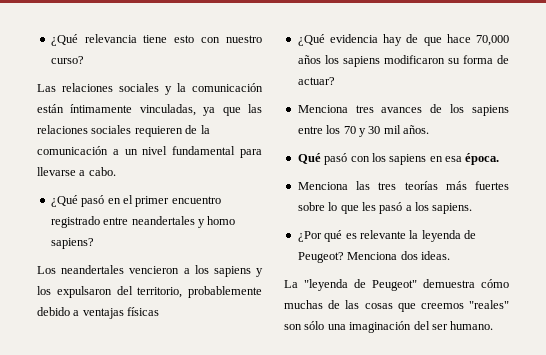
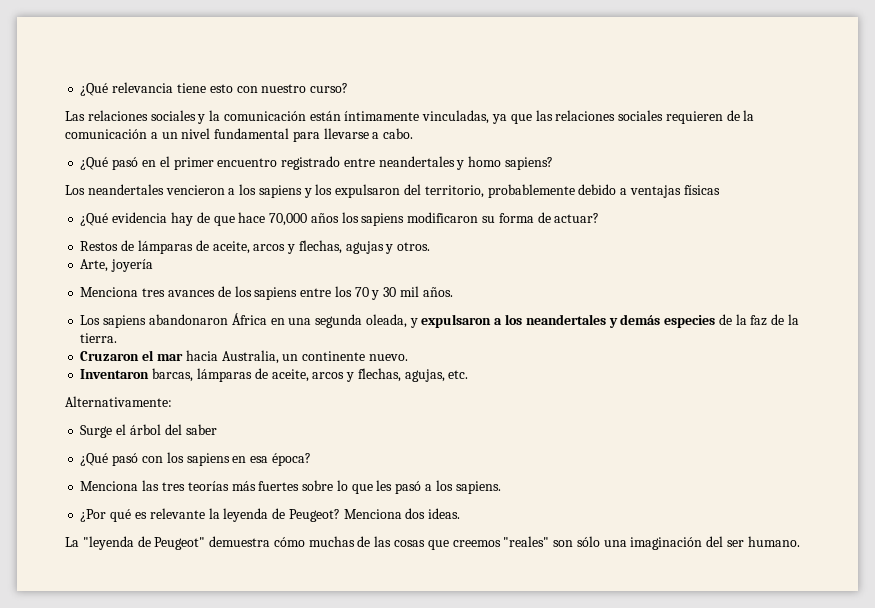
+ Restos de lámparas de aceite, arcos y flechas, agujas y otros.
+ Arte, joyería
- Qué pasó con los sapiens en esa época.
+ Los sapiens abandonaron África en una segunda oleada, y expulsaron a los neandertales y demás especies de la faz de la tierra.
+ Cruzaron el mar hacia Australia, un continente nuevo.
+ Inventaron barcas, lámparas de aceite, arcos y flechas, agujas, etc.
+ Alternativamente:
+ Surge el árbol del saber
+ ¿Qué pasó con los sapiens en esa época?

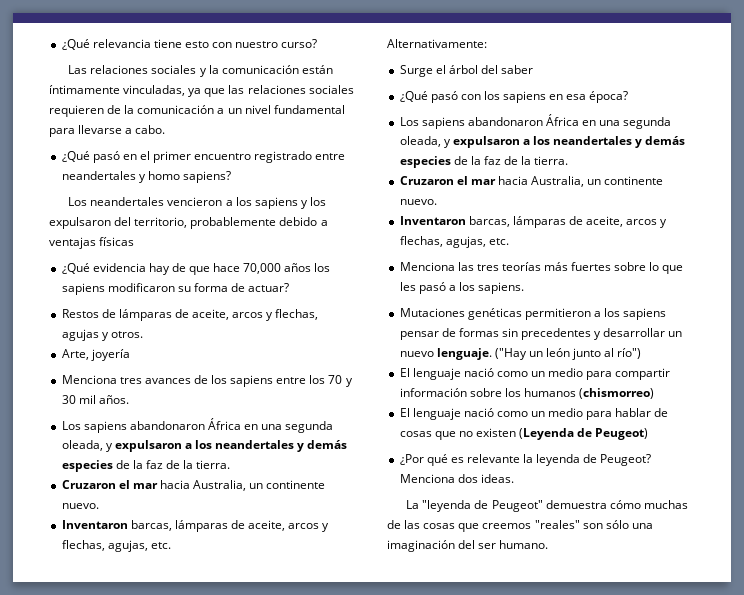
  ¿Qué pasó con los sapiens en esa época?
+ Los sapiens abandonaron África en una segunda oleada, y expulsaron a los neandertales y demás especies de la faz de la tierra.
+ Cruzaron el mar hacia Australia, un continente nuevo.
+ Inventaron barcas, lámparas de aceite, arcos y flechas, agujas, etc.
+ Mutaciones genéticas permitieron a los sapiens pensar de formas sin precedentes y desarrollar un nuevo lenguaje. ("Hay un león junto al río")
+ El lenguaje nació como un medio para compartir información sobre los humanos (chismorreo)
+ El lenguaje nació como un medio para hablar de cosas que no existen (Leyenda de Peugeot)

